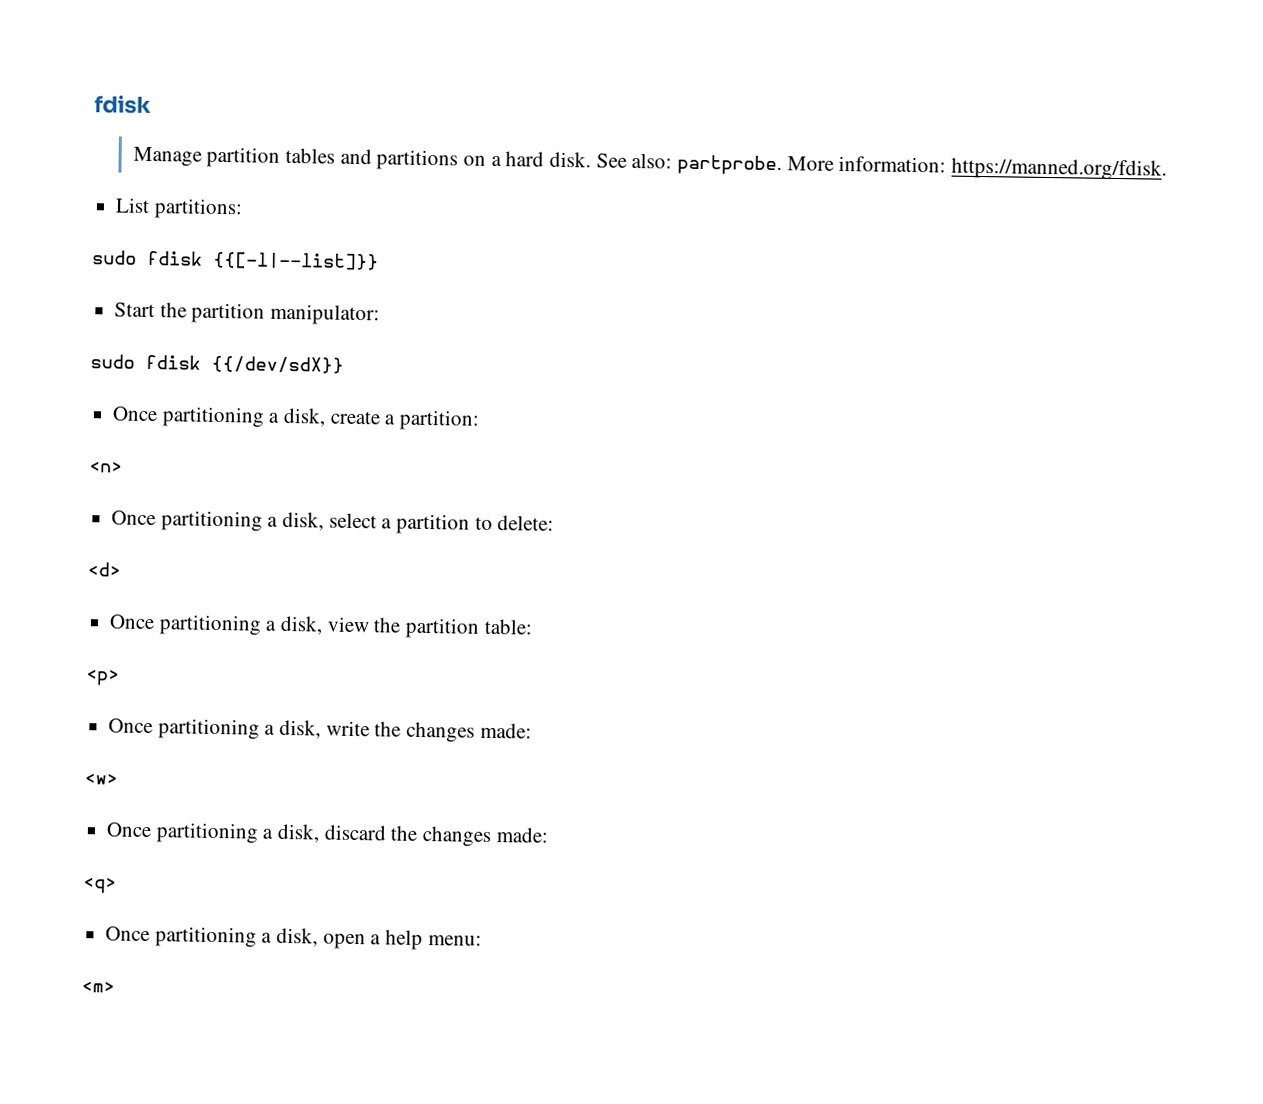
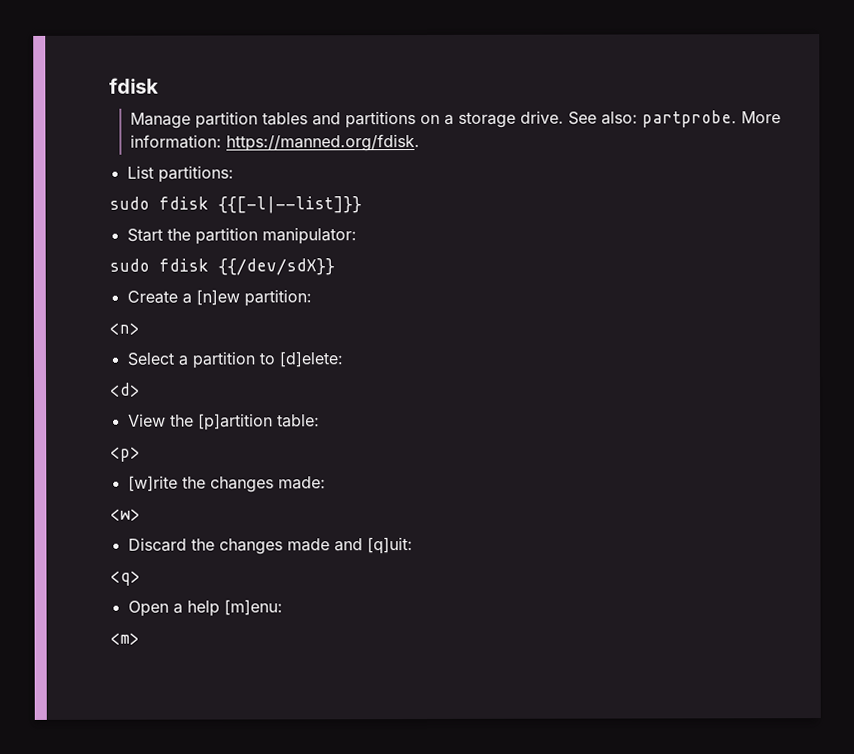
- Manage partition tables and partitions on a hard disk.
+ Manage partition tables and partitions on a storage drive.
- Once partitioning a disk, create a partition:
+ Create a [n]ew partition:
  <n>
- Once partitioning a disk, select a partition to delete:
+ Select a partition to [d]elete:
- Once partitioning a disk, view the partition table:
+ View the [p]artition table:
  <p>
- Once partitioning a disk, write the changes made:
+ [w]rite the changes made:
  <w>
- Once partitioning a disk, discard the changes made:
+ Discard the changes made and [q]uit:
  <q>
- Once partitioning a disk, open a help menu:
+ Open a help [m]enu:

